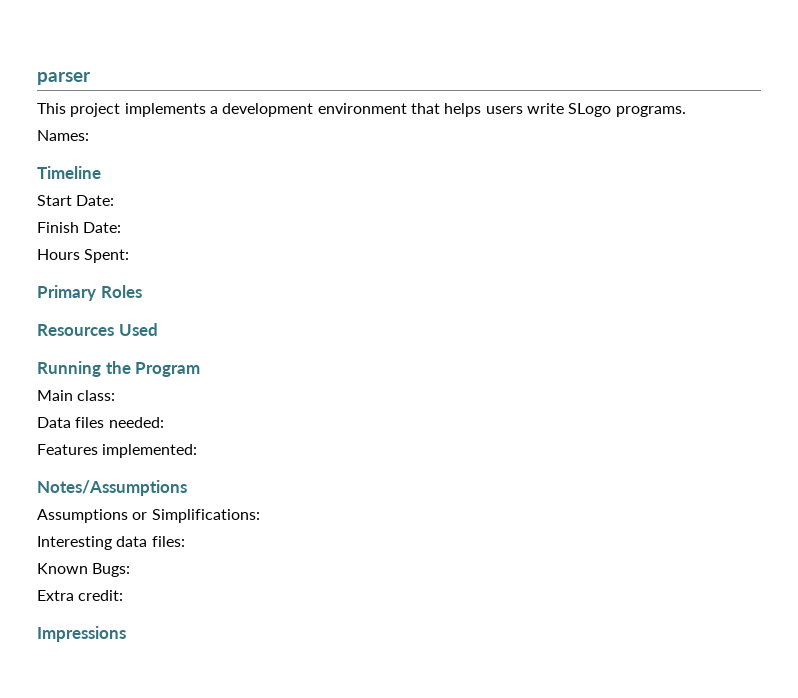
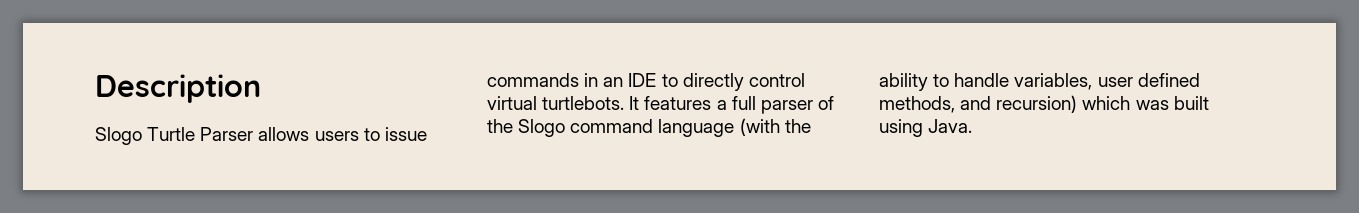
- parser
- This project implements a development environment that helps users write SLogo programs.
- Names:
- Timeline
- Start Date:
- Finish Date:
- Hours Spent:
- Primary Roles
- Resources Used
- Running the Program
- Main class:
- Data files needed:
- Features implemented:
- Notes/Assumptions
- Assumptions or Simplifications:
- Interesting data files:
- Known Bugs:
- Extra credit:
- Impressions
+ Description
+ Slogo Turtle Parser allows users to issue commands in an IDE to directly control virtual turtlebots. It features a full parser of the Slogo command language (with the ability to handle variables, user defined methods, and recursion) which was built using Java.

